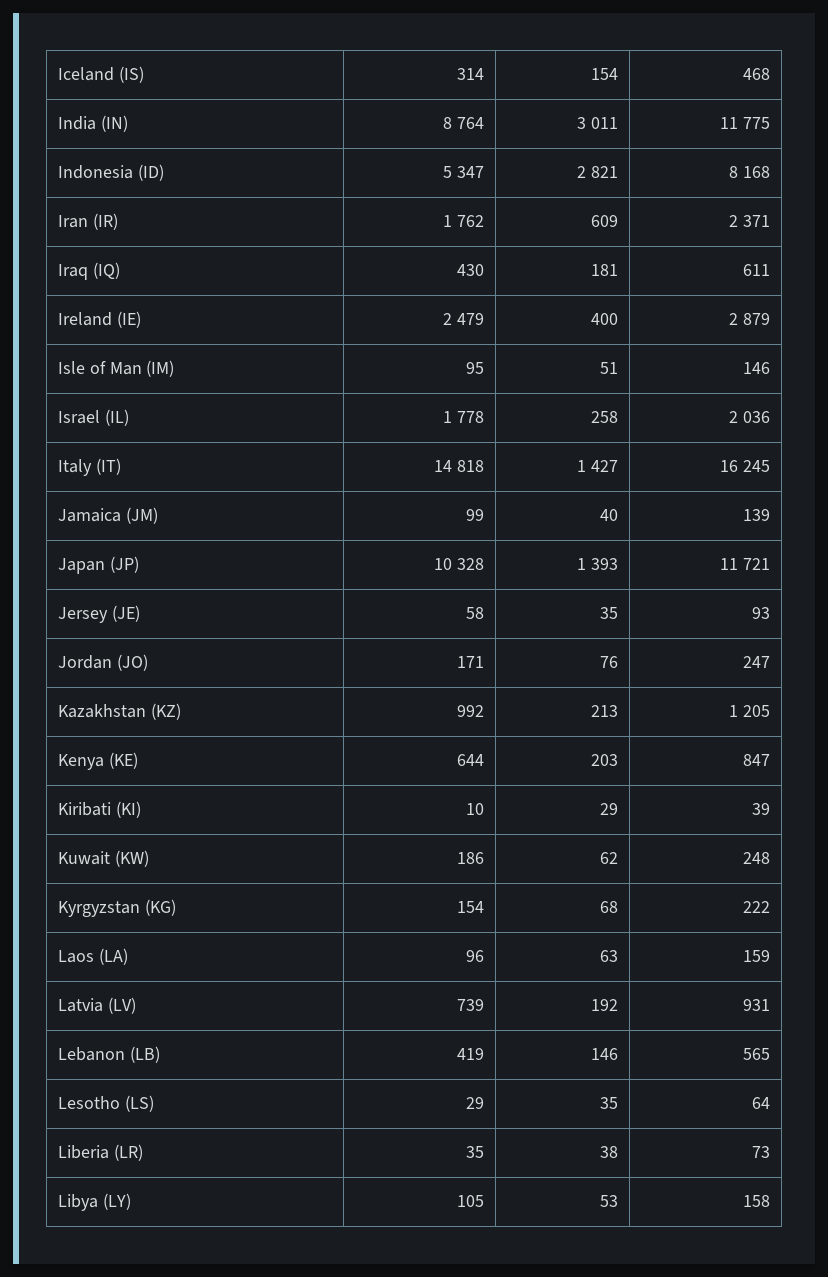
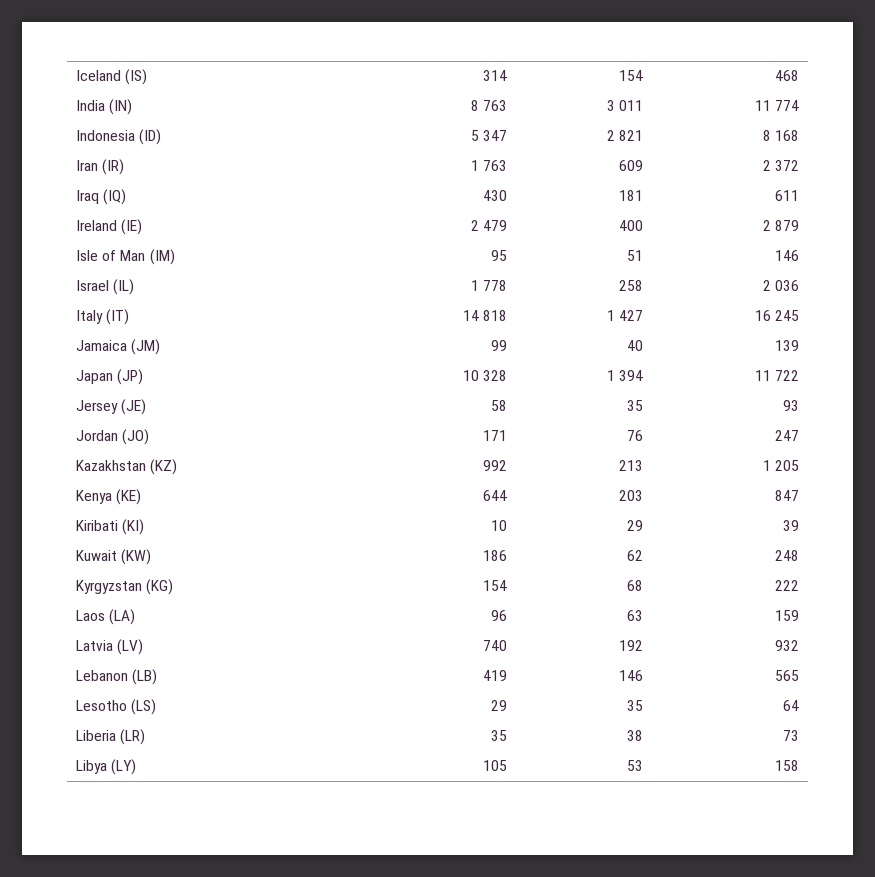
- India (IN) | 8 764 | 3 011 | 11 775
+ India (IN) | 8 763 | 3 011 | 11 774
- Iran (IR) | 1 762 | 609 | 2 371
+ Iran (IR) | 1 763 | 609 | 2 372
- Japan (JP) | 10 328 | 1 393 | 11 721
+ Japan (JP) | 10 328 | 1 394 | 11 722
- Latvia (LV) | 739 | 192 | 931
+ Latvia (LV) | 740 | 192 | 932

